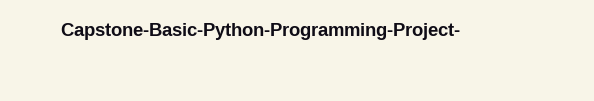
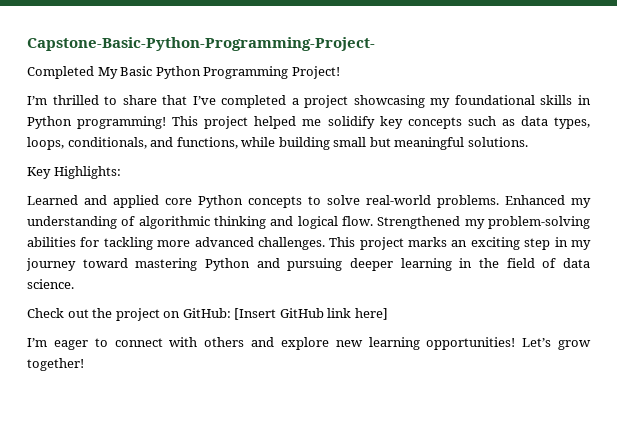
+ Completed My Basic Python Programming Project!
+ I’m thrilled to share that I’ve completed a project showcasing my foundational skills in Python programming! This project helped me solidify key concepts such as data types, loops, conditionals, and functions, while building small but meaningful solutions.
+ Key Highlights:
+ Learned and applied core Python concepts to solve real-world problems. Enhanced my understanding of algorithmic thinking and logical flow. Strengthened my problem-solving abilities for tackling more advanced challenges. This project marks an exciting step in my journey toward mastering Python and pursuing deeper learning in the field of data science.
+ Check out the project on GitHub: [Insert GitHub link here]
+ I’m eager to connect with others and explore new learning opportunities! Let’s grow together!

